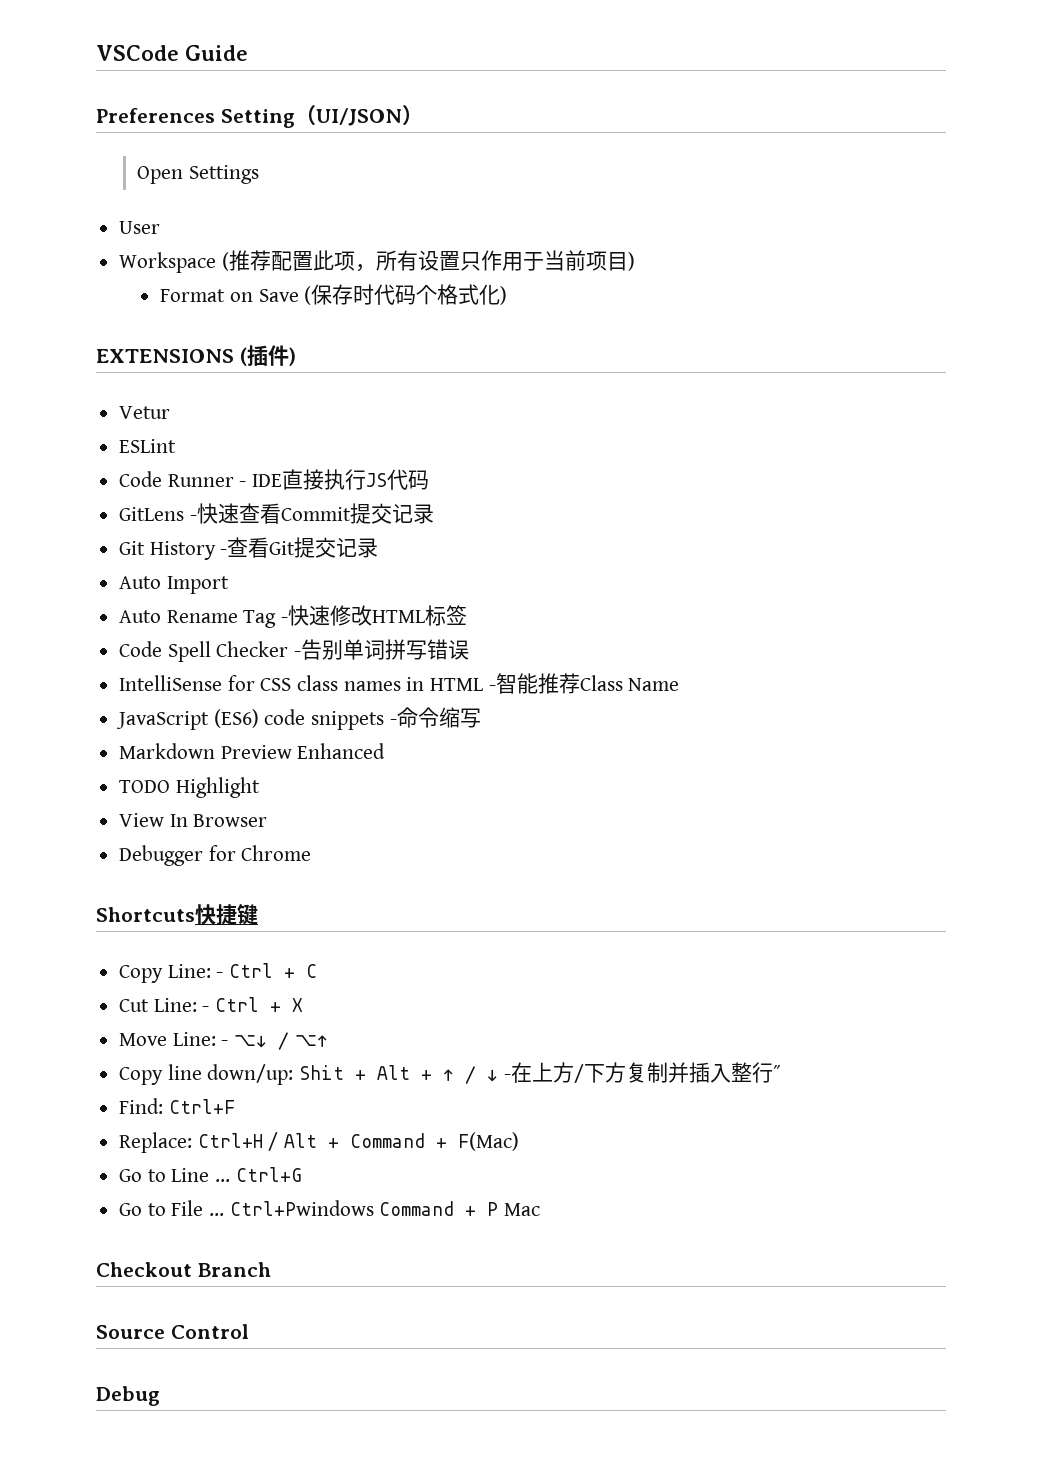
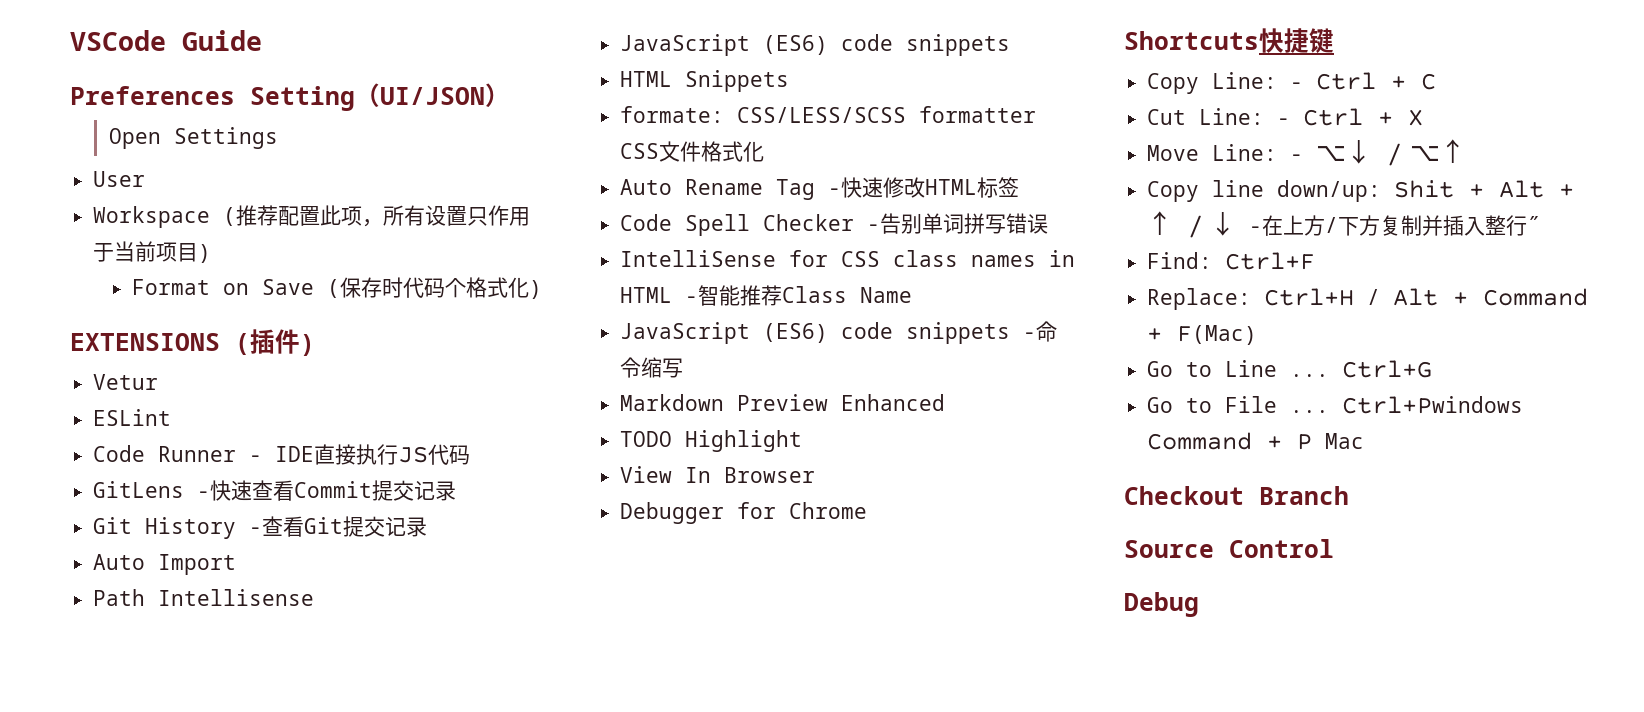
+ Path Intellisense
+ JavaScript (ES6) code snippets
+ HTML Snippets
+ formate: CSS/LESS/SCSS formatter CSS文件格式化

